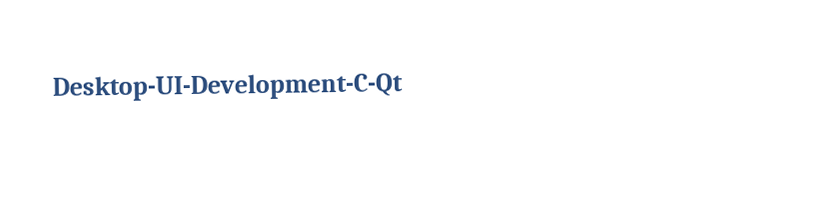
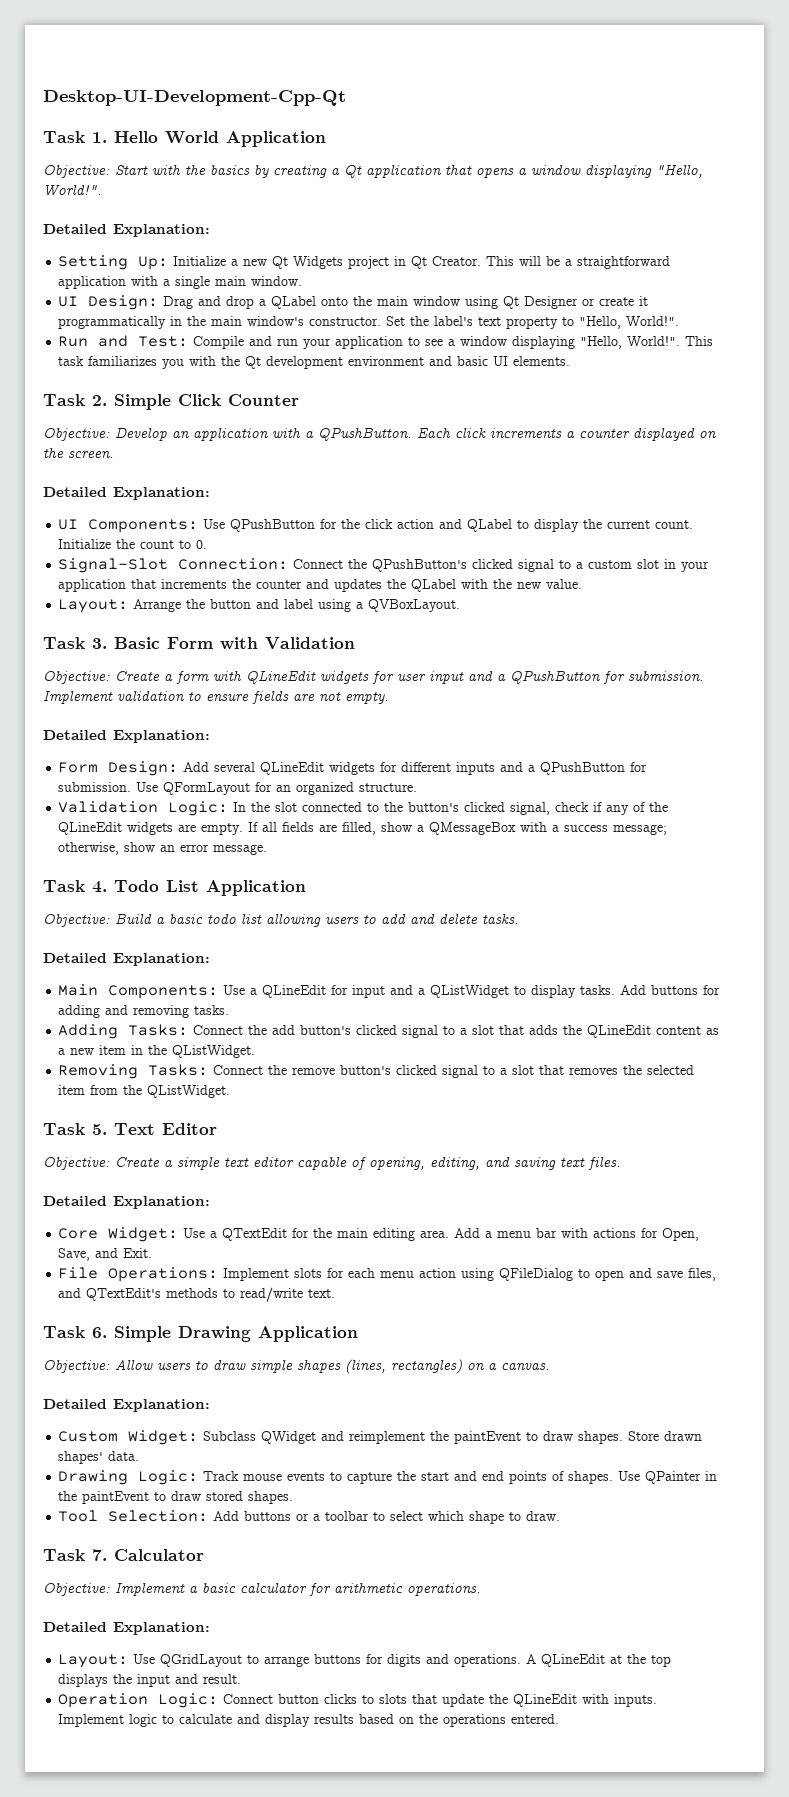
- Desktop-UI-Development-C-Qt
+ Desktop-UI-Development-Cpp-Qt
+ Task 1. Hello World Application
+ Objective: Start with the basics by creating a Qt application that opens a window displaying "Hello, World!".
+ Detailed Explanation:
+ Setting Up: Initialize a new Qt Widgets project in Qt Creator. This will be a straightforward application with a single main window.
+ UI Design: Drag and drop a QLabel onto the main window using Qt Designer or create it programmatically in the main window's constructor. Set the label's text property to "Hello, World!".
+ Run and Test: Compile and run your application to see a window displaying "Hello, World!". This task familiarizes you with the Qt development environment and basic UI elements.
+ Task 2. Simple Click Counter
+ Objective: Develop an application with a QPushButton. Each click increments a counter displayed on the screen.
+ Detailed Explanation:
+ UI Components: Use QPushButton for the click action and QLabel to display the current count. Initialize the count to 0.
+ Signal-Slot Connection: Connect the QPushButton's clicked signal to a custom slot in your application that increments the counter and updates the QLabel with the new value.
+ Layout: Arrange the button and label using a QVBoxLayout.
+ Task 3. Basic Form with Validation
+ Objective: Create a form with QLineEdit widgets for user input and a QPushButton for submission. Implement validation to ensure fields are not empty.
+ Detailed Explanation:
+ Form Design: Add several QLineEdit widgets for different inputs and a QPushButton for submission. Use QFormLayout for an organized structure.
+ Validation Logic: In the slot connected to the button's clicked signal, check if any of the QLineEdit widgets are empty. If all fields are filled, show a QMessageBox with a success message; otherwise, show an error message.
+ Task 4. Todo List Application
+ Objective: Build a basic todo list allowing users to add and delete tasks.
+ Detailed Explanation:
+ Main Components: Use a QLineEdit for input and a QListWidget to display tasks. Add buttons for adding and removing tasks.
+ Adding Tasks: Connect the add button's clicked signal to a slot that adds the QLineEdit content as a new item in the QListWidget.
+ Removing Tasks: Connect the remove button's clicked signal to a slot that removes the selected item from the QListWidget.
+ Task 5. Text Editor
+ Objective: Create a simple text editor capable of opening, editing, and saving text files.
+ Detailed Explanation:
+ Core Widget: Use a QTextEdit for the main editing area. Add a menu bar with actions for Open, Save, and Exit.
+ File Operations: Implement slots for each menu action using QFileDialog to open and save files, and QTextEdit's methods to read/write text.
+ Task 6. Simple Drawing Application
+ Objective: Allow users to draw simple shapes (lines, rectangles) on a canvas.
+ Detailed Explanation:
+ Custom Widget: Subclass QWidget and reimplement the paintEvent to draw shapes. Store drawn shapes' data.
+ Drawing Logic: Track mouse events to capture the start and end points of shapes. Use QPainter in the paintEvent to draw stored shapes.
+ Tool Selection: Add buttons or a toolbar to select which shape to draw.
+ Task 7. Calculator
+ Objective: Implement a basic calculator for arithmetic operations.
+ Detailed Explanation:
+ Layout: Use QGridLayout to arrange buttons for digits and operations. A QLineEdit at the top displays the input and result.
+ Operation Logic: Connect button clicks to slots that update the QLineEdit with inputs. Implement logic to calculate and display results based on the operations entered.

